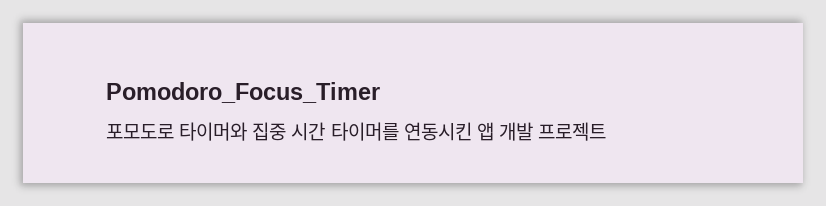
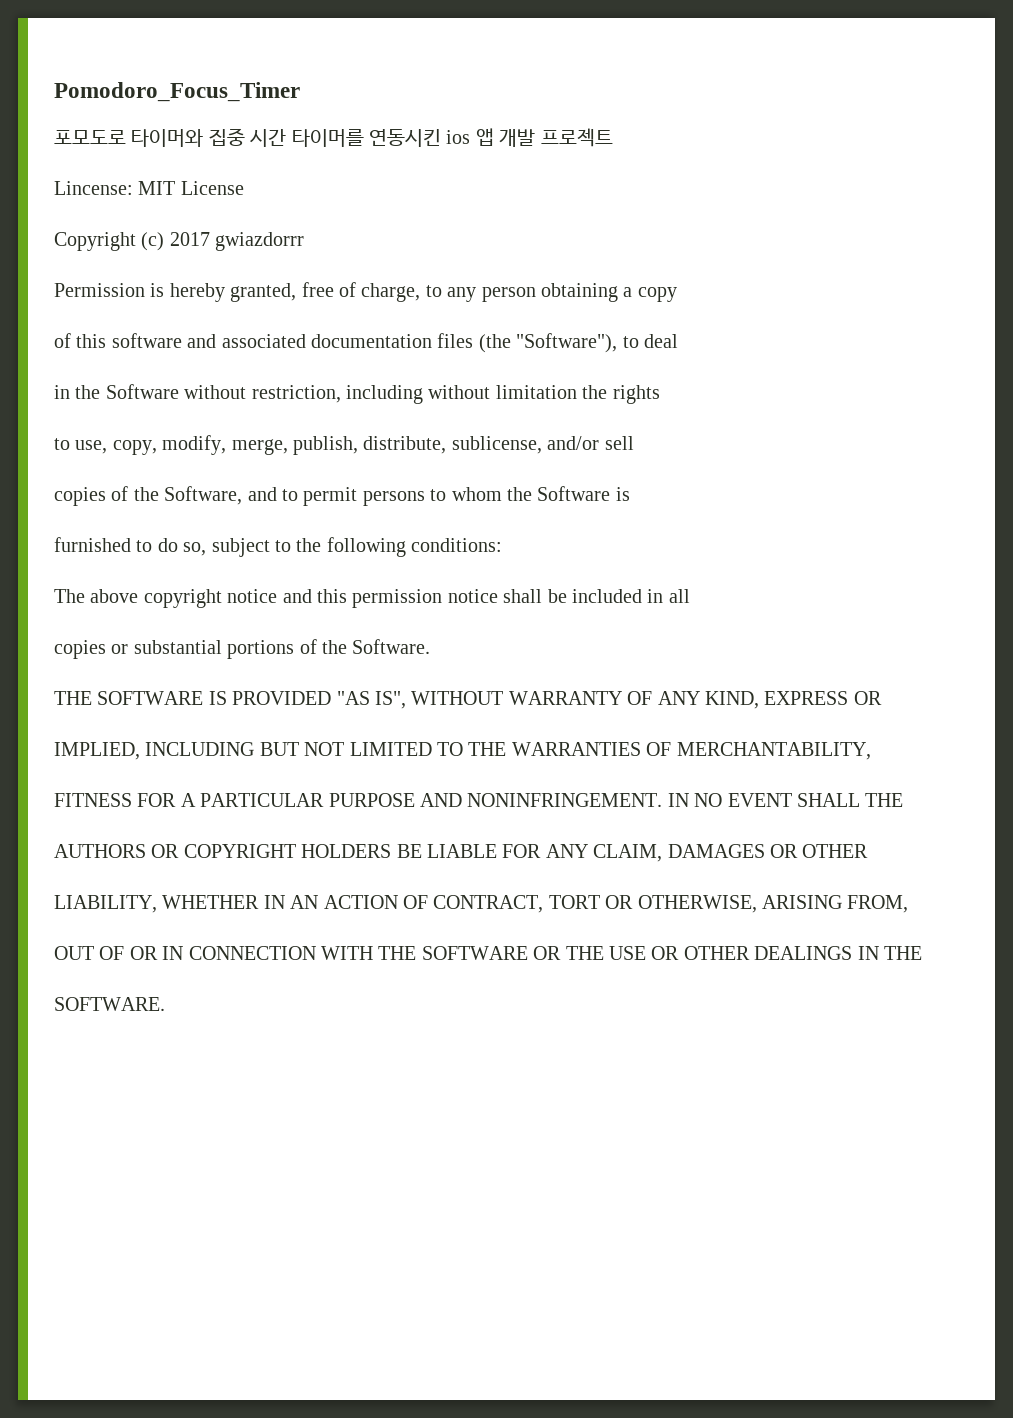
- 포모도로 타이머와 집중 시간 타이머를 연동시킨 앱 개발 프로젝트
+ 포모도로 타이머와 집중 시간 타이머를 연동시킨 ios 앱 개발 프로젝트
+ Lincense: MIT License
+ Copyright (c) 2017 gwiazdorrr
+ Permission is hereby granted, free of charge, to any person obtaining a copy
+ of this software and associated documentation files (the "Software"), to deal
+ in the Software without restriction, including without limitation the rights
+ to use, copy, modify, merge, publish, distribute, sublicense, and/or sell
+ copies of the Software, and to permit persons to whom the Software is
+ furnished to do so, subject to the following conditions:
+ The above copyright notice and this permission notice shall be included in all
+ copies or substantial portions of the Software.
+ THE SOFTWARE IS PROVIDED "AS IS", WITHOUT WARRANTY OF ANY KIND, EXPRESS OR
+ IMPLIED, INCLUDING BUT NOT LIMITED TO THE WARRANTIES OF MERCHANTABILITY,
+ FITNESS FOR A PARTICULAR PURPOSE AND NONINFRINGEMENT. IN NO EVENT SHALL THE
+ AUTHORS OR COPYRIGHT HOLDERS BE LIABLE FOR ANY CLAIM, DAMAGES OR OTHER
+ LIABILITY, WHETHER IN AN ACTION OF CONTRACT, TORT OR OTHERWISE, ARISING FROM,
+ OUT OF OR IN CONNECTION WITH THE SOFTWARE OR THE USE OR OTHER DEALINGS IN THE
+ SOFTWARE.

